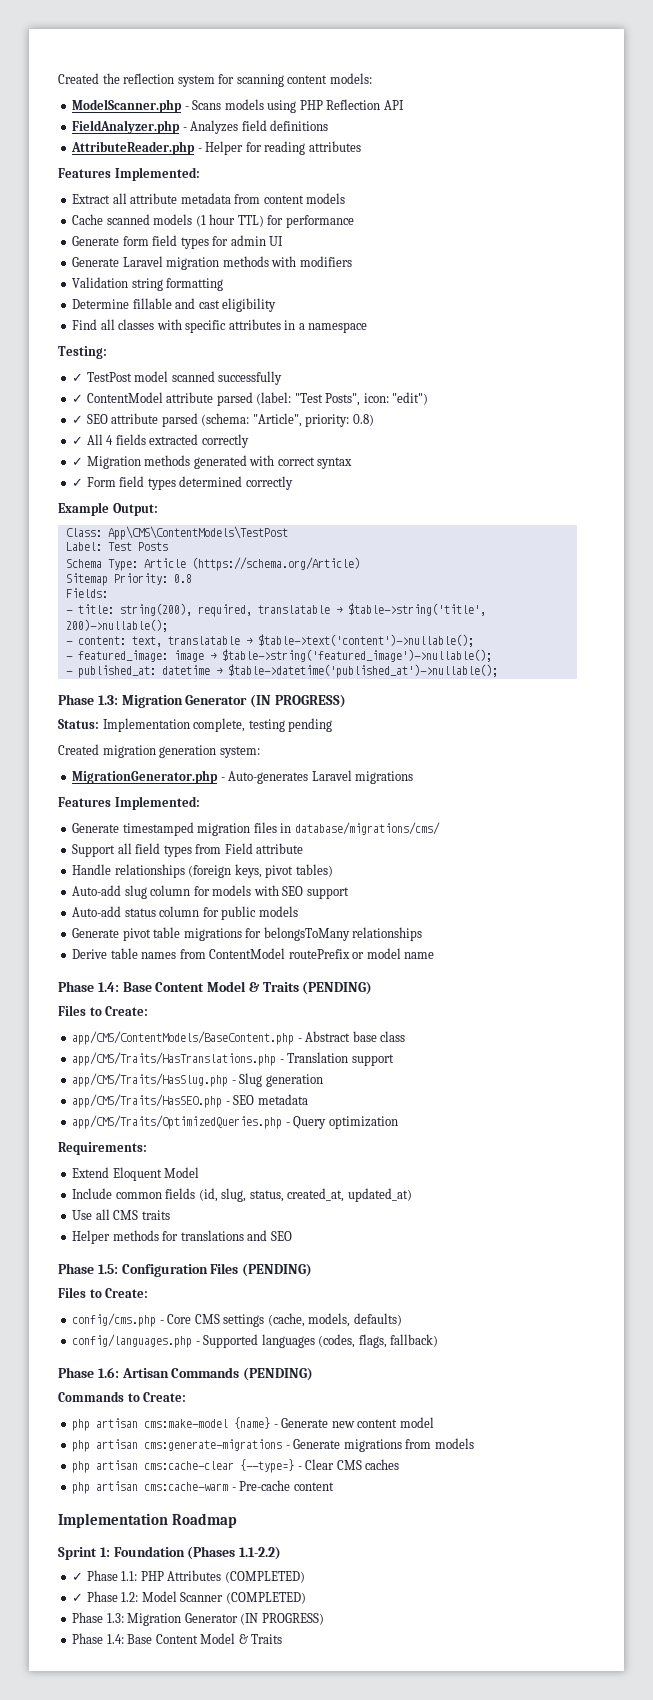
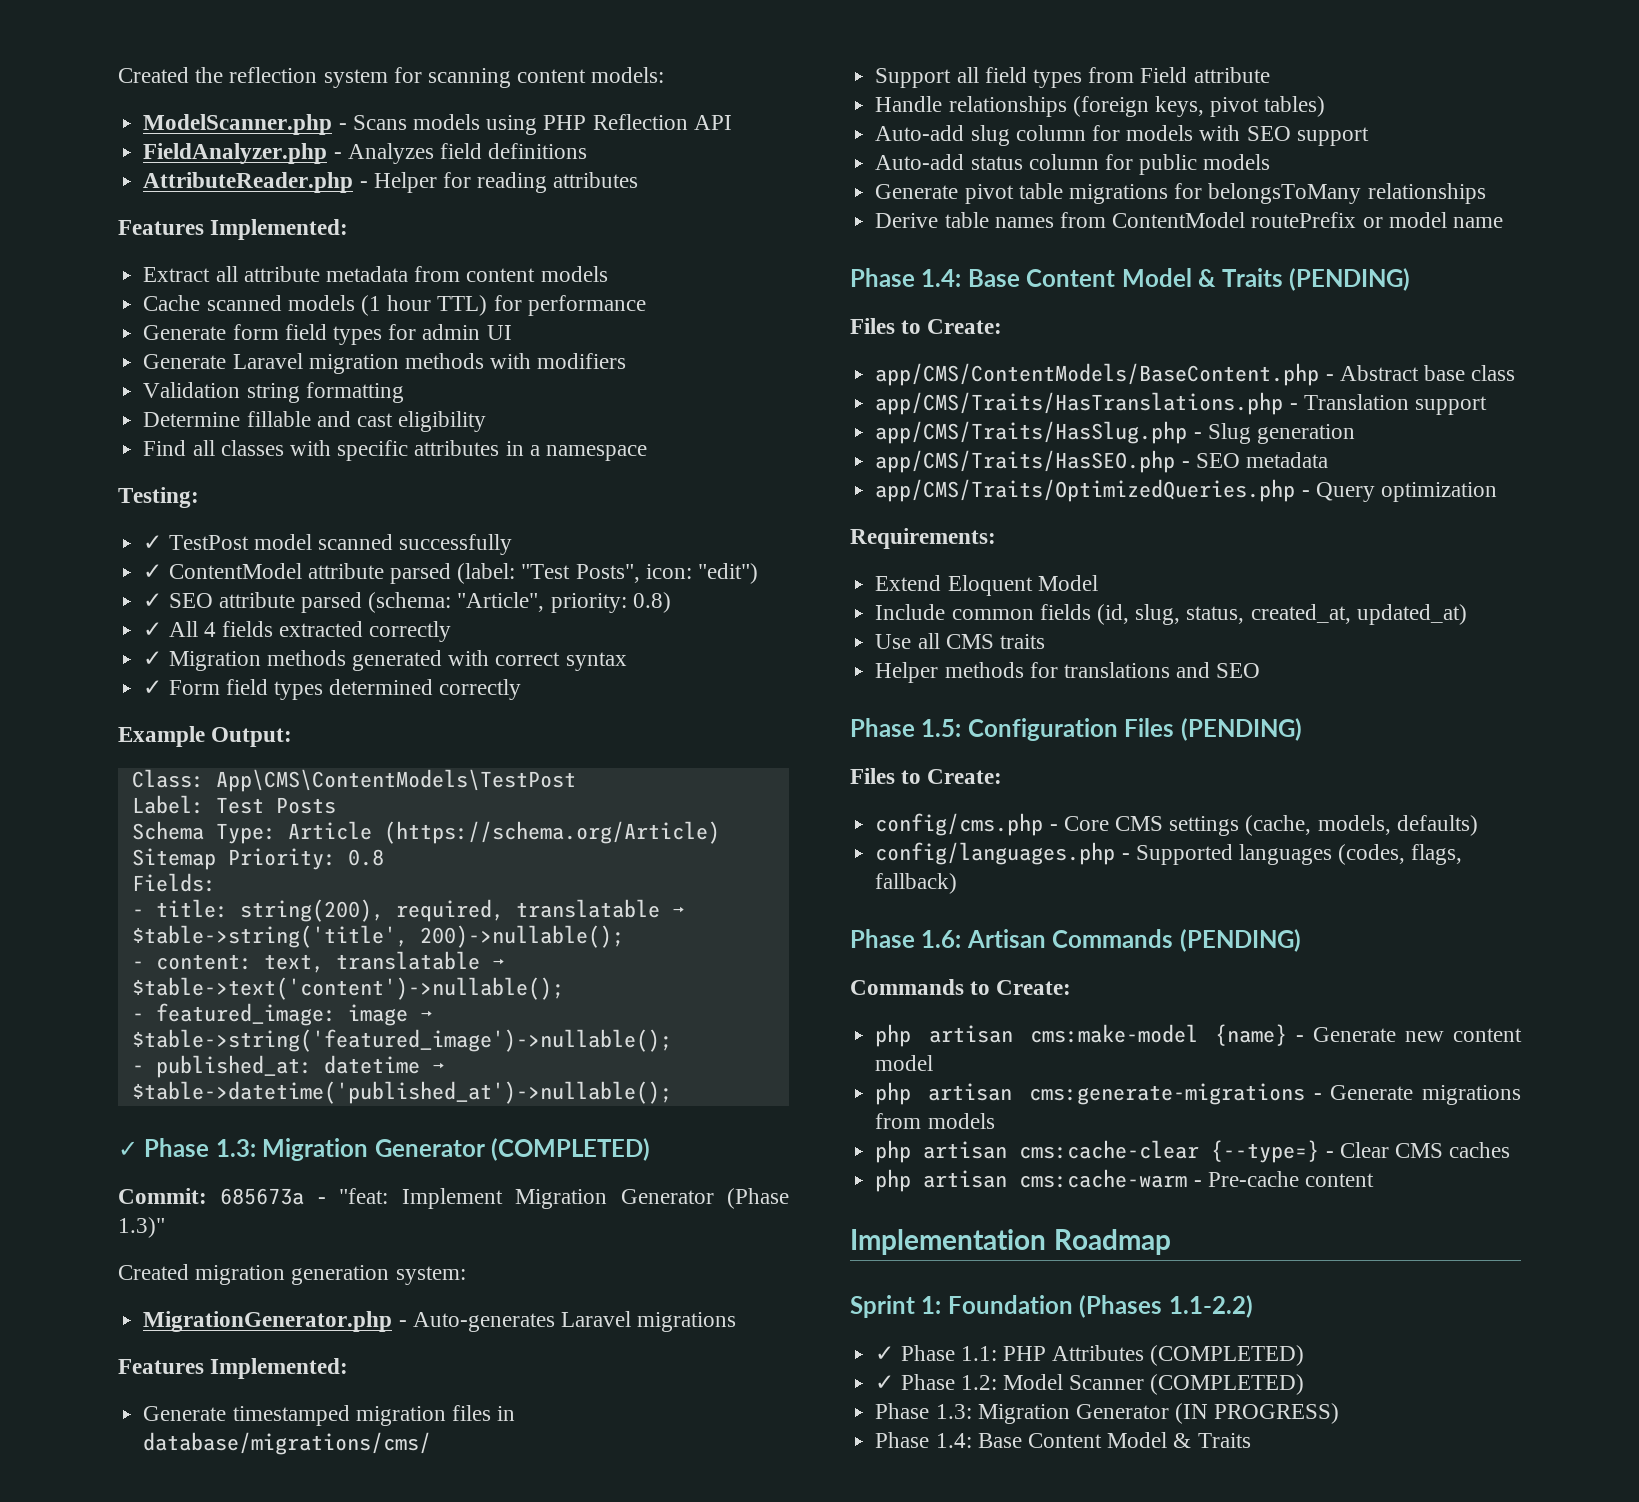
  - published_at: datetime → $table->datetime('published_at')->nullable();
- Phase 1.3: Migration Generator (IN PROGRESS)
- Status: Implementation complete, testing pending
+ ✓ Phase 1.3: Migration Generator (COMPLETED)
+ Commit: 685673a - "feat: Implement Migration Generator (Phase 1.3)"

